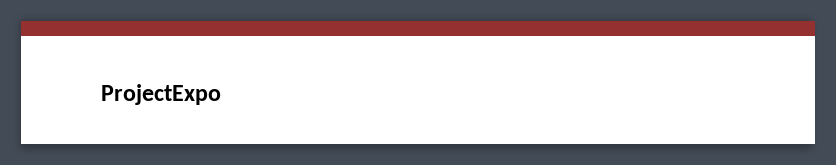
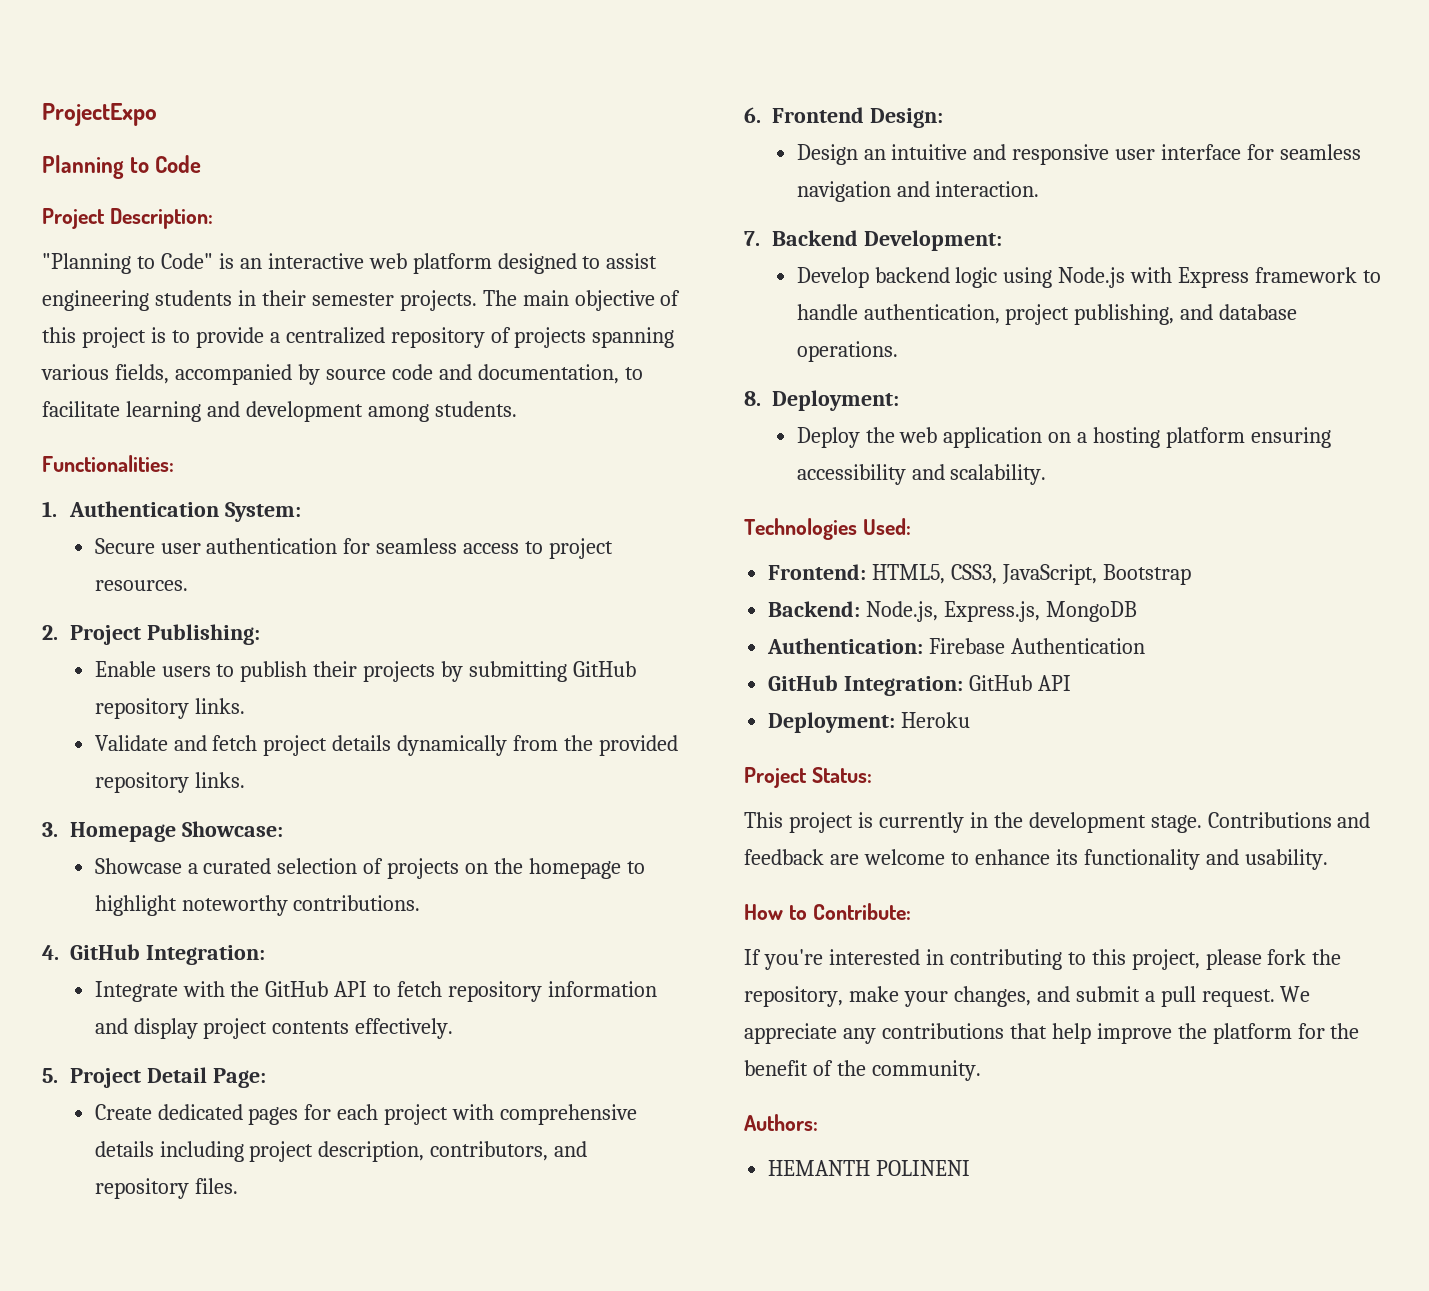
+ Planning to Code
+ Project Description:
+ "Planning to Code" is an interactive web platform designed to assist engineering students in their semester projects. The main objective of this project is to provide a centralized repository of projects spanning various fields, accompanied by source code and documentation, to facilitate learning and development among students.
+ Functionalities:
+ 1. Authentication System:
+ Secure user authentication for seamless access to project resources.
+ 2. Project Publishing:
+ Enable users to publish their projects by submitting GitHub repository links.
+ Validate and fetch project details dynamically from the provided repository links.
+ 3. Homepage Showcase:
+ Showcase a curated selection of projects on the homepage to highlight noteworthy contributions.
+ 4. GitHub Integration:
+ Integrate with the GitHub API to fetch repository information and display project contents effectively.
+ 5. Project Detail Page:
+ Create dedicated pages for each project with comprehensive details including project description, contributors, and repository files.
+ 6. Frontend Design:
+ Design an intuitive and responsive user interface for seamless navigation and interaction.
+ 7. Backend Development:
+ Develop backend logic using Node.js with Express framework to handle authentication, project publishing, and database operations.
+ 8. Deployment:
+ Deploy the web application on a hosting platform ensuring accessibility and scalability.
+ Technologies Used:
+ Frontend: HTML5, CSS3, JavaScript, Bootstrap
+ Backend: Node.js, Express.js, MongoDB
+ Authentication: Firebase Authentication
+ GitHub Integration: GitHub API
+ Deployment: Heroku
+ Project Status:
+ This project is currently in the development stage. Contributions and feedback are welcome to enhance its functionality and usability.
+ How to Contribute:
+ If you're interested in contributing to this project, please fork the repository, make your changes, and submit a pull request. We appreciate any contributions that help improve the platform for the benefit of the community.
+ Authors:
+ HEMANTH POLINENI

